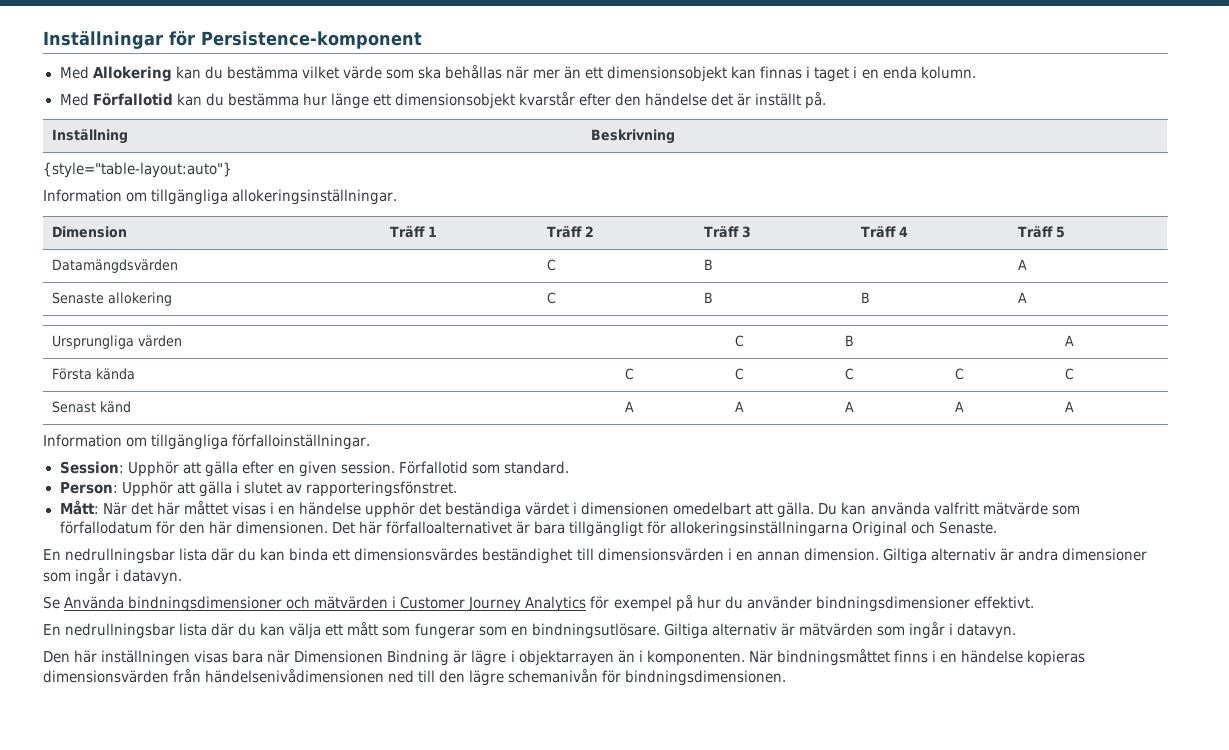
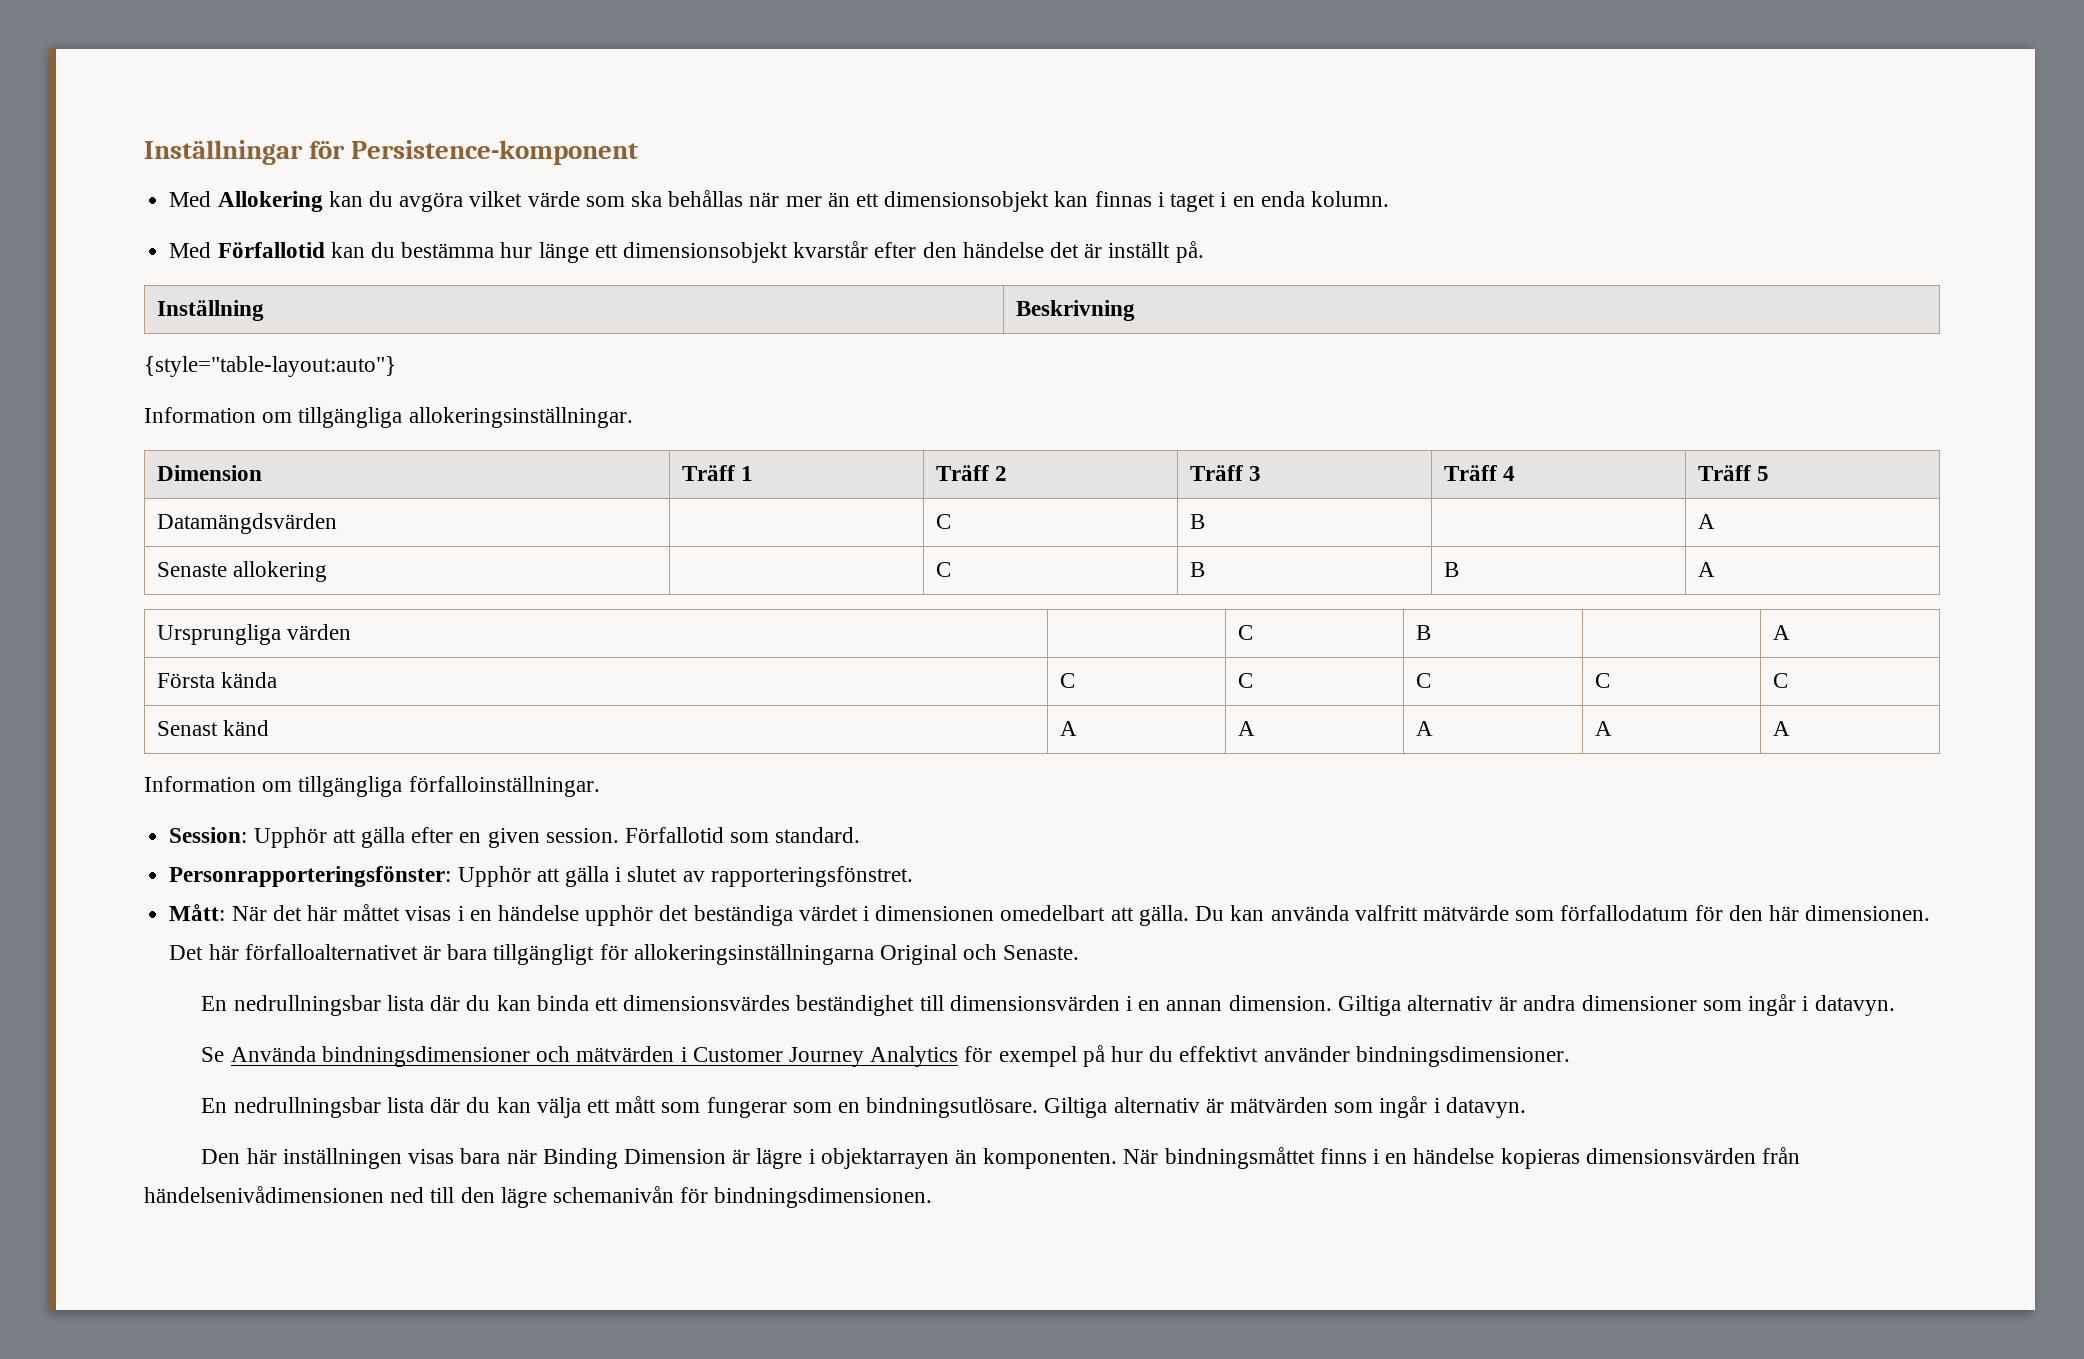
- Med Allokering kan du bestämma vilket värde som ska behållas när mer än ett dimensionsobjekt kan finnas i taget i en enda kolumn.
+ Med Allokering kan du avgöra vilket värde som ska behållas när mer än ett dimensionsobjekt kan finnas i taget i en enda kolumn.
- Person: Upphör att gälla i slutet av rapporteringsfönstret.
+ Personrapporteringsfönster: Upphör att gälla i slutet av rapporteringsfönstret.
- Se Använda bindningsdimensioner och mätvärden i Customer Journey Analytics för exempel på hur du använder bindningsdimensioner effektivt.
+ Se Använda bindningsdimensioner och mätvärden i Customer Journey Analytics för exempel på hur du effektivt använder bindningsdimensioner.
- Den här inställningen visas bara när Dimensionen Bindning är lägre i objektarrayen än i komponenten.
+ Den här inställningen visas bara när Binding Dimension är lägre i objektarrayen än komponenten.

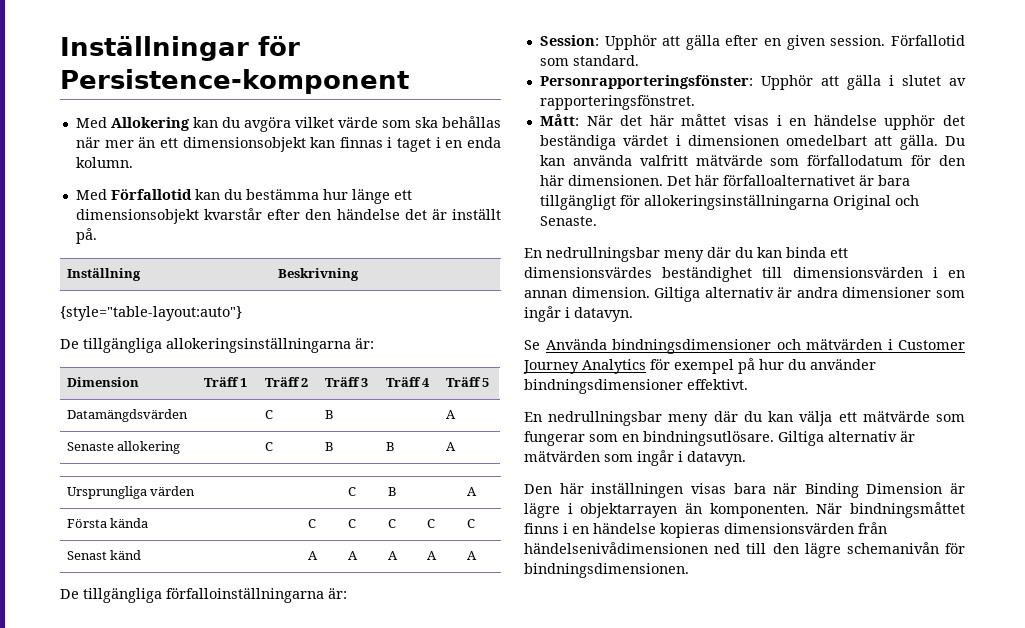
- Information om tillgängliga allokeringsinställningar.
+ De tillgängliga allokeringsinställningarna är:
- Information om tillgängliga förfalloinställningar.
+ De tillgängliga förfalloinställningarna är:
- En nedrullningsbar lista där du kan binda ett dimensionsvärdes beständighet till dimensionsvärden i en annan dimension.
+ En nedrullningsbar meny där du kan binda ett dimensionsvärdes beständighet till dimensionsvärden i en annan dimension.
- Se Använda bindningsdimensioner och mätvärden i Customer Journey Analytics för exempel på hur du effektivt använder bindningsdimensioner.
- En nedrullningsbar lista där du kan välja ett mått som fungerar som en bindningsutlösare.
+ Se Använda bindningsdimensioner och mätvärden i Customer Journey Analytics för exempel på hur du använder bindningsdimensioner effektivt.
+ En nedrullningsbar meny där du kan välja ett mätvärde som fungerar som en bindningsutlösare.

